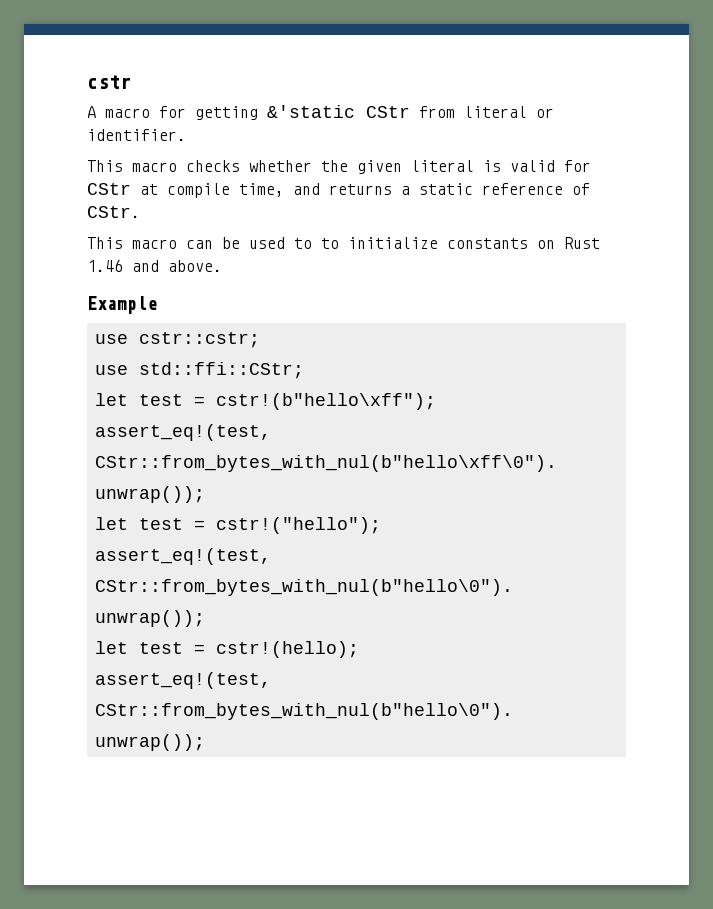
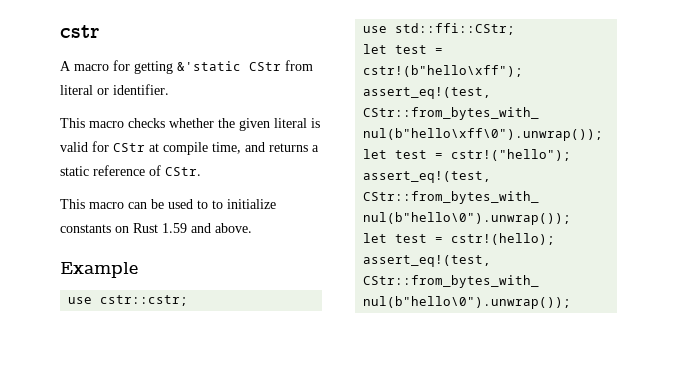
- This macro can be used to to initialize constants on Rust 1.46 and above.
+ This macro can be used to to initialize constants on Rust 1.59 and above.

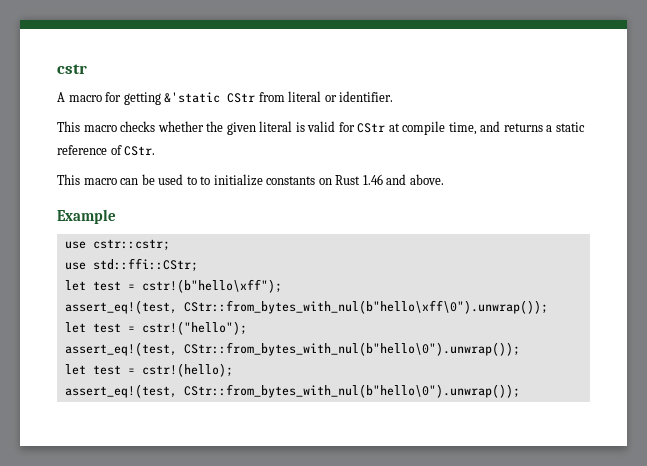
- This macro can be used to to initialize constants on Rust 1.59 and above.
+ This macro can be used to to initialize constants on Rust 1.46 and above.

